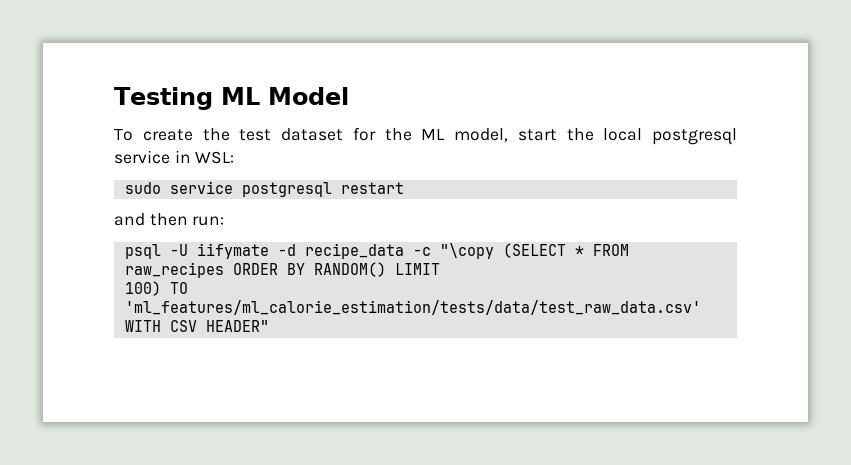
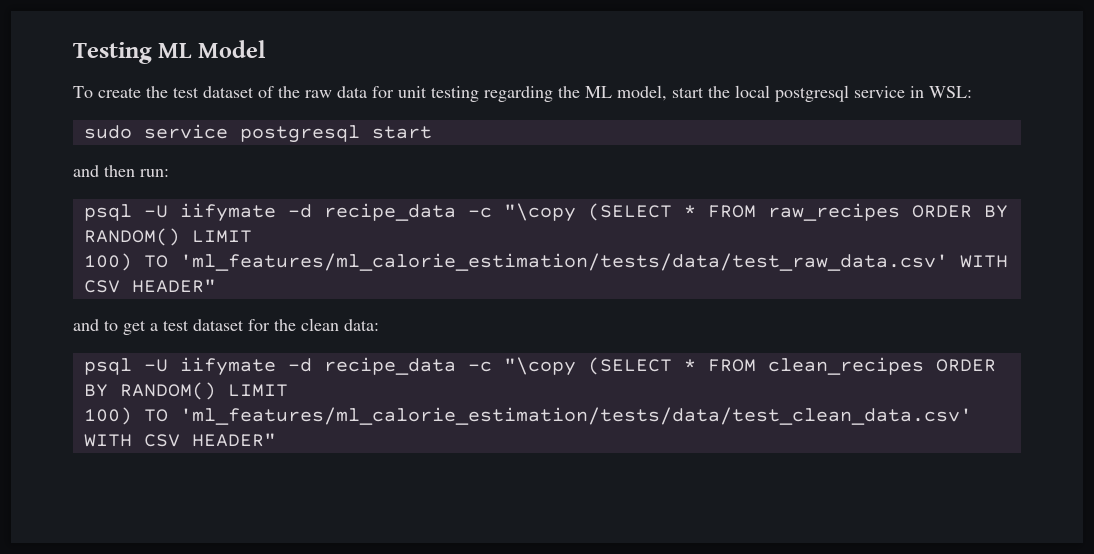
- To create the test dataset for the ML model, start the local postgresql service in WSL:
+ To create the test dataset of the raw data for unit testing regarding the ML model, start the local postgresql service in WSL:
- sudo service postgresql restart
+ sudo service postgresql start
+ and to get a test dataset for the clean data:
+ psql -U iifymate -d recipe_data -c "\copy (SELECT * FROM clean_recipes ORDER BY RANDOM() LIMIT
+ 100) TO 'ml_features/ml_calorie_estimation/tests/data/test_clean_data.csv' WITH CSV HEADER"

